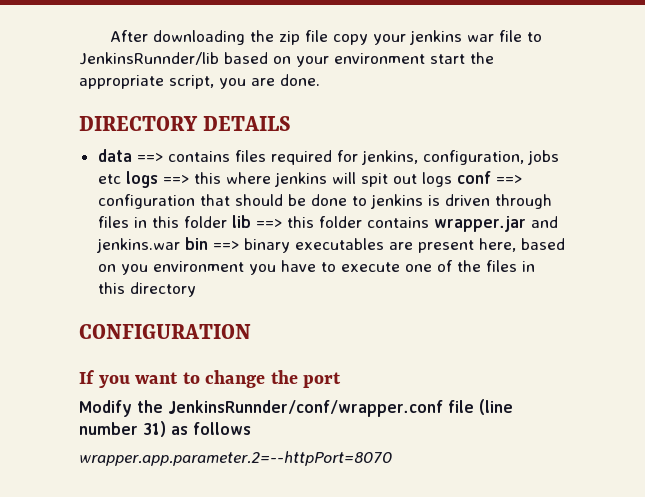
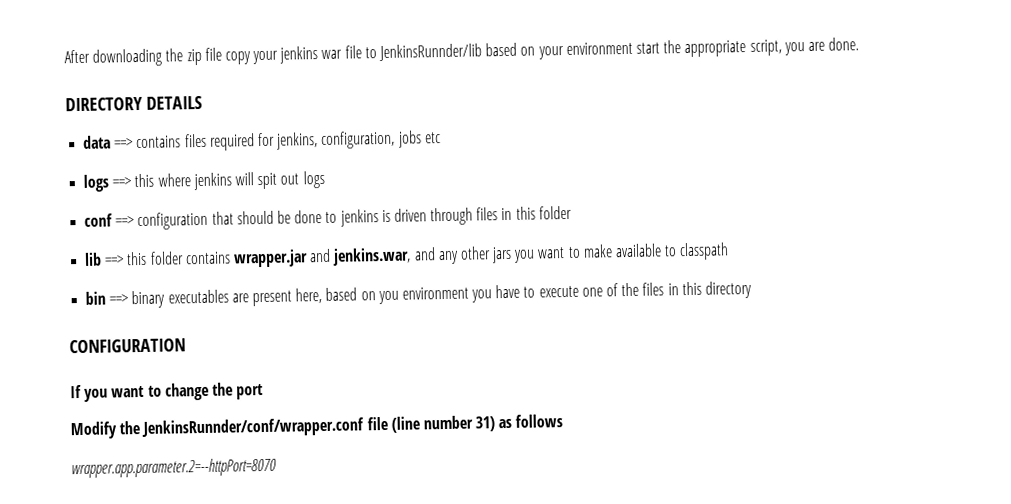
- data ==> contains files required for jenkins, configuration, jobs etc logs ==> this where jenkins will spit out logs conf ==> configuration that should be done to jenkins is driven through files in this folder lib ==> this folder contains wrapper.jar and jenkins.war bin ==> binary executables are present here, based on you environment you have to execute one of the files in this directory
+ data ==> contains files required for jenkins, configuration, jobs etc
+ logs ==> this where jenkins will spit out logs
+ conf ==> configuration that should be done to jenkins is driven through files in this folder
+ lib ==> this folder contains wrapper.jar and jenkins.war, and any other jars you want to make available to classpath
+ bin ==> binary executables are present here, based on you environment you have to execute one of the files in this directory

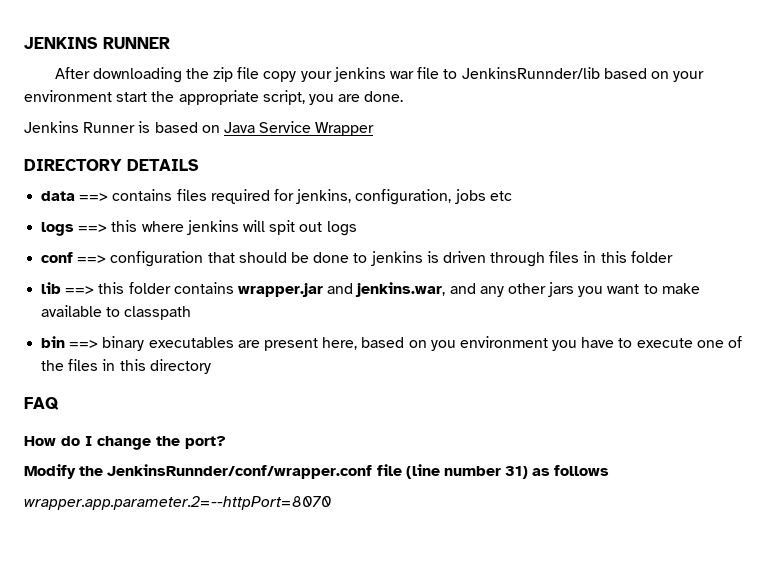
+ JENKINS RUNNER
+ Jenkins Runner is based on Java Service Wrapper
- CONFIGURATION
- If you want to change the port
+ FAQ
+ How do I change the port?

